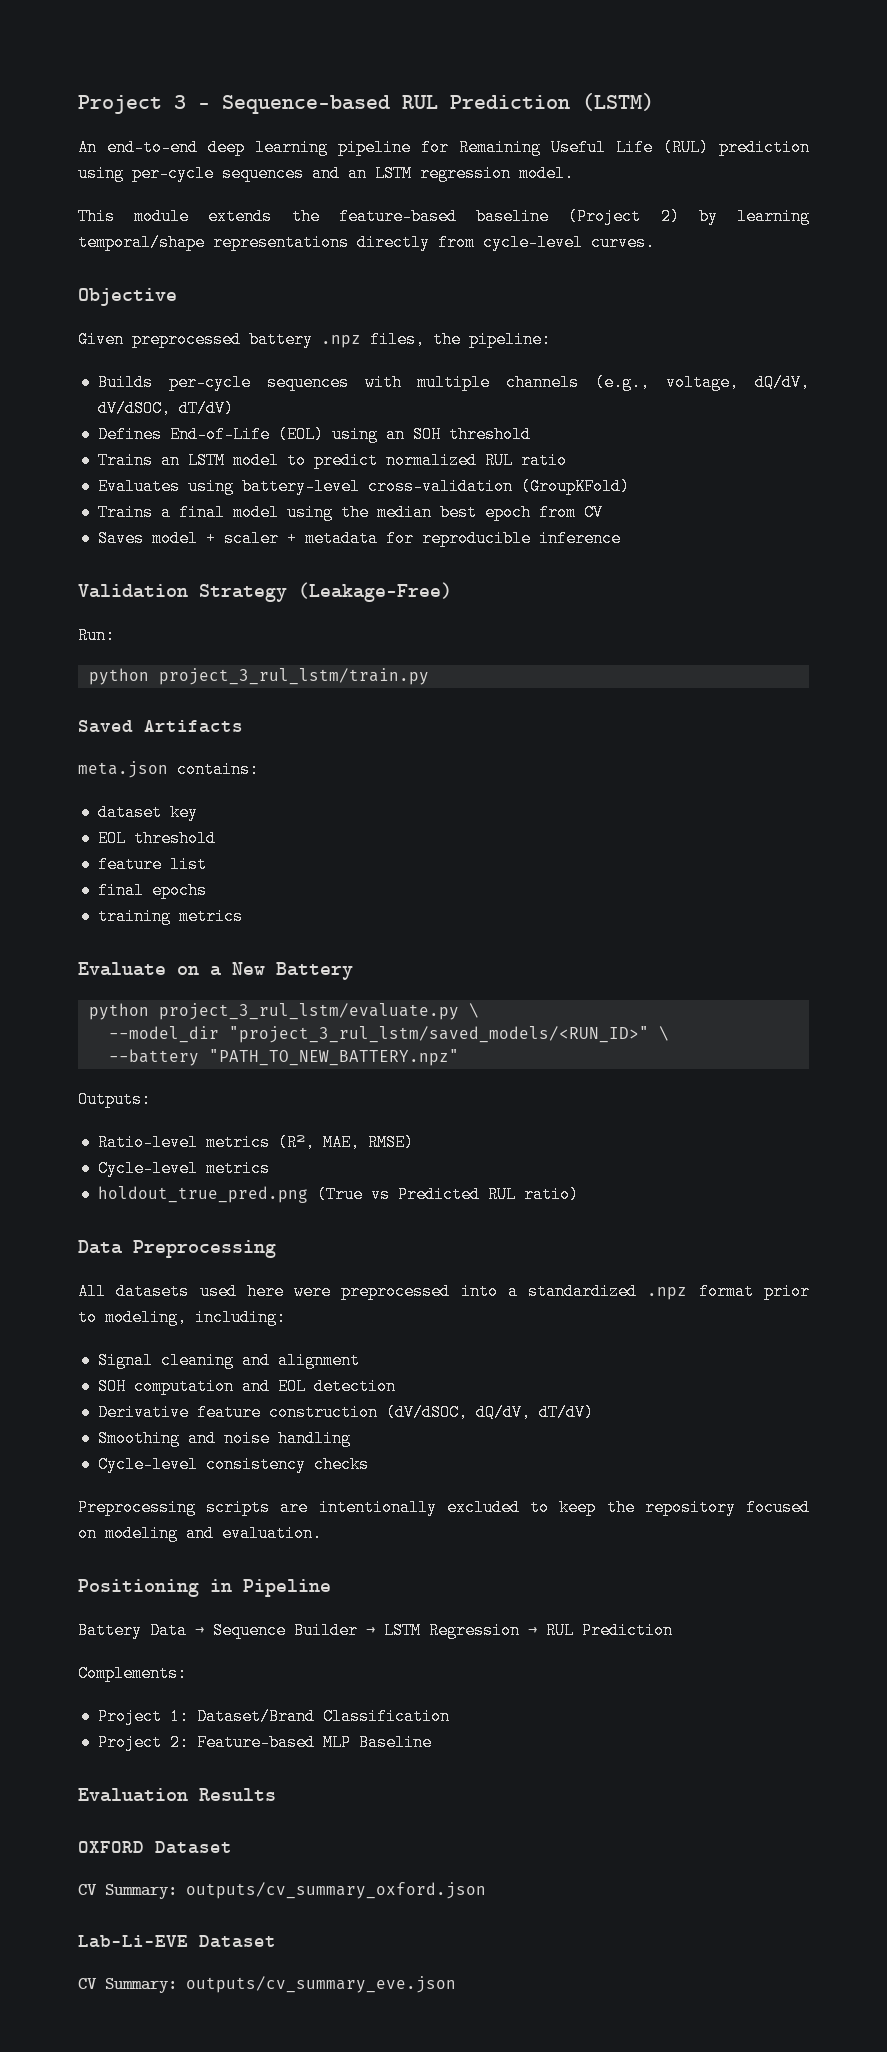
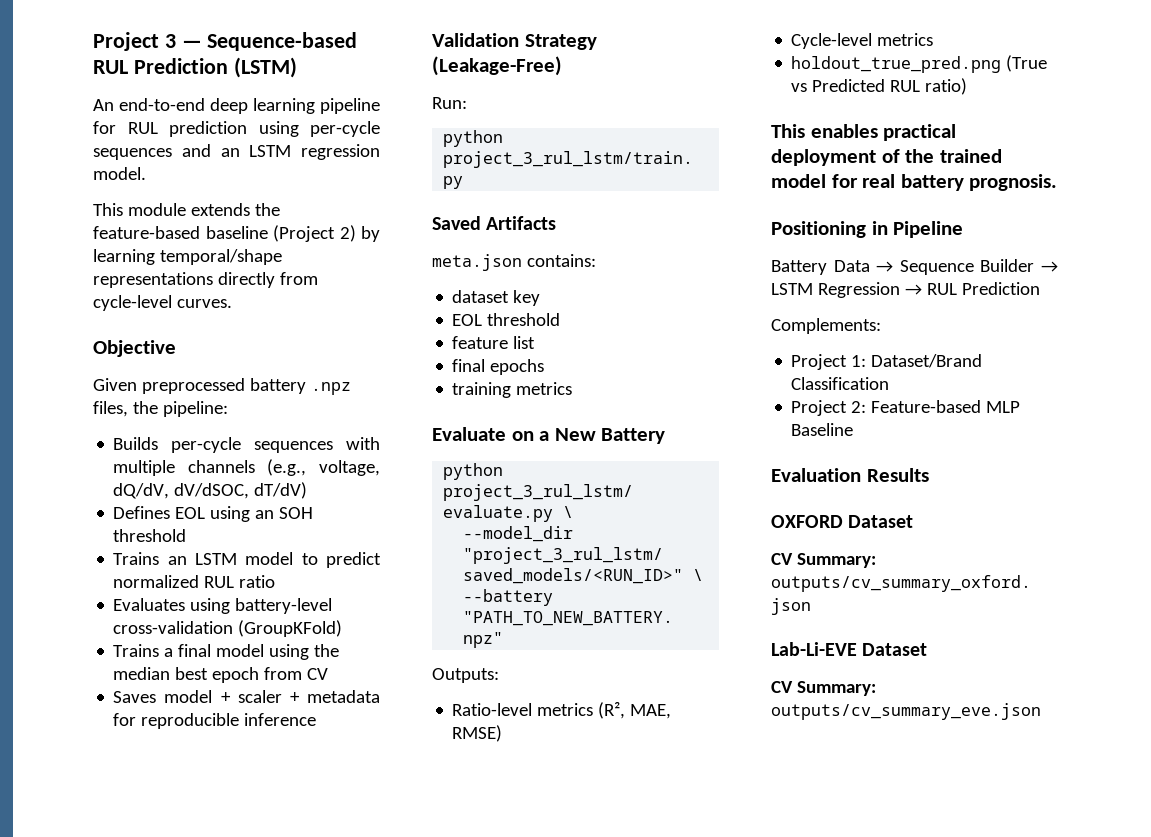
- An end-to-end deep learning pipeline for Remaining Useful Life (RUL) prediction using per-cycle sequences and an LSTM regression model.
+ An end-to-end deep learning pipeline for RUL prediction using per-cycle sequences and an LSTM regression model.
- Defines End-of-Life (EOL) using an SOH threshold
+ Defines EOL using an SOH threshold
- Data Preprocessing
- All datasets used here were preprocessed into a standardized .npz format prior to modeling, including:
- Signal cleaning and alignment
- SOH computation and EOL detection
- Derivative feature construction (dV/dSOC, dQ/dV, dT/dV)
- Smoothing and noise handling
- Cycle-level consistency checks
- Preprocessing scripts are intentionally excluded to keep the repository focused on modeling and evaluation.
+ This enables practical deployment of the trained model for real battery prognosis.

